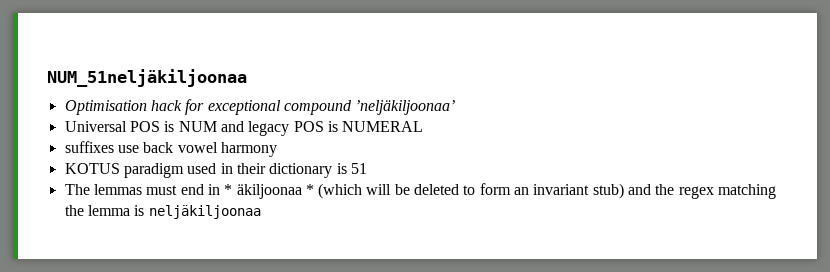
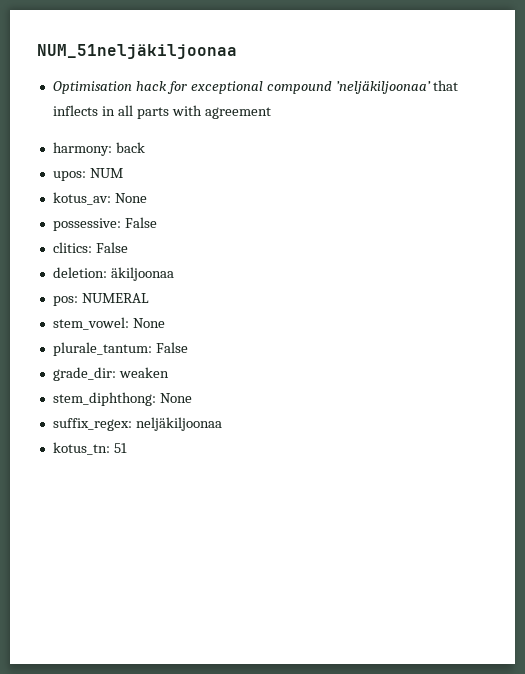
- Optimisation hack for exceptional compound ’neljäkiljoonaa’
- Universal POS is NUM and legacy POS is NUMERAL
- suffixes use back vowel harmony
- KOTUS paradigm used in their dictionary is 51
- The lemmas must end in * äkiljoonaa * (which will be deleted to form an invariant stub) and the regex matching the lemma is neljäkiljoonaa
+ Optimisation hack for exceptional compound ’neljäkiljoonaa’ that inflects in all parts with agreement
+ harmony: back
+ upos: NUM
+ kotus_av: None
+ possessive: False
+ clitics: False
+ deletion: äkiljoonaa
+ pos: NUMERAL
+ stem_vowel: None
+ plurale_tantum: False
+ grade_dir: weaken
+ stem_diphthong: None
+ suffix_regex: neljäkiljoonaa
+ kotus_tn: 51

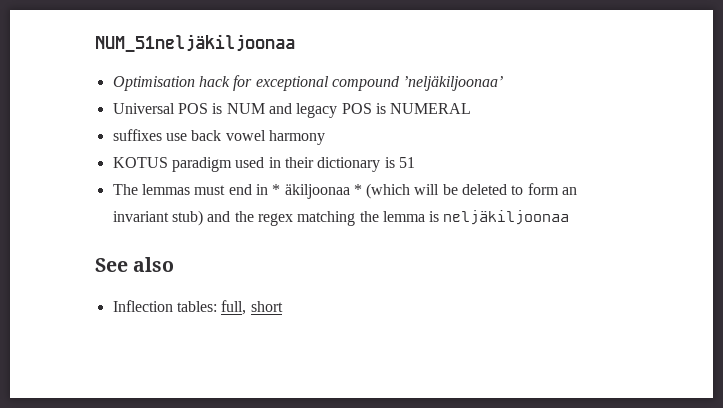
- Optimisation hack for exceptional compound ’neljäkiljoonaa’ that inflects in all parts with agreement
- harmony: back
- upos: NUM
- kotus_av: None
- possessive: False
- clitics: False
- deletion: äkiljoonaa
- pos: NUMERAL
- stem_vowel: None
- plurale_tantum: False
- grade_dir: weaken
- stem_diphthong: None
- suffix_regex: neljäkiljoonaa
- kotus_tn: 51
+ Optimisation hack for exceptional compound ’neljäkiljoonaa’
+ Universal POS is NUM and legacy POS is NUMERAL
+ suffixes use back vowel harmony
+ KOTUS paradigm used in their dictionary is 51
+ The lemmas must end in * äkiljoonaa * (which will be deleted to form an invariant stub) and the regex matching the lemma is neljäkiljoonaa
+ See also
+ Inflection tables: full, short

